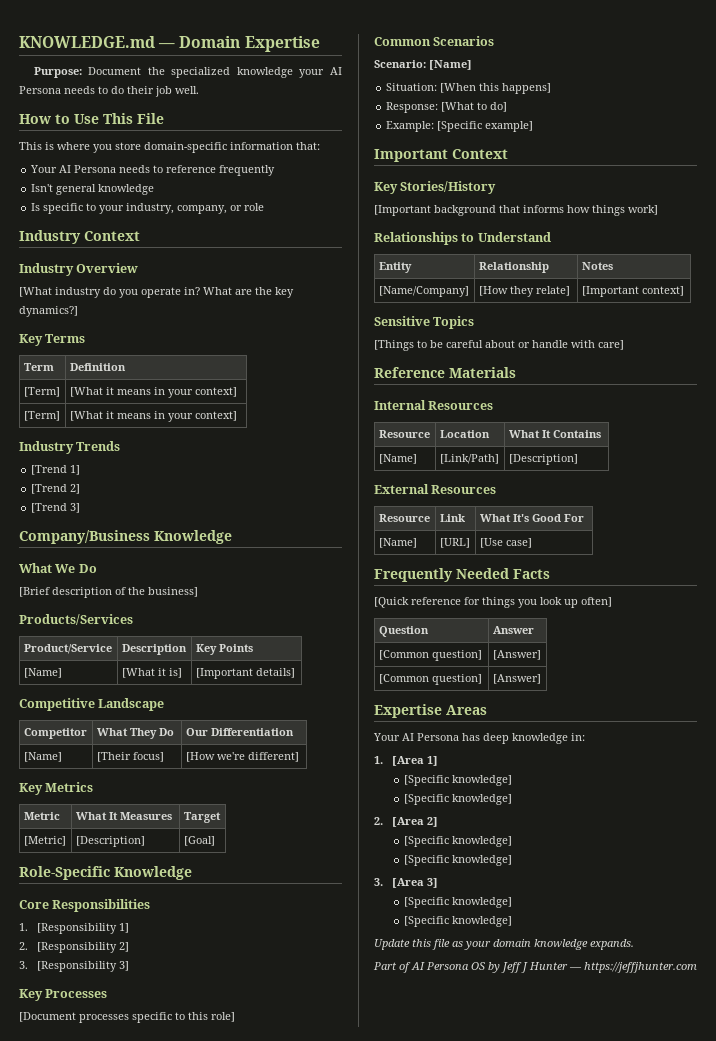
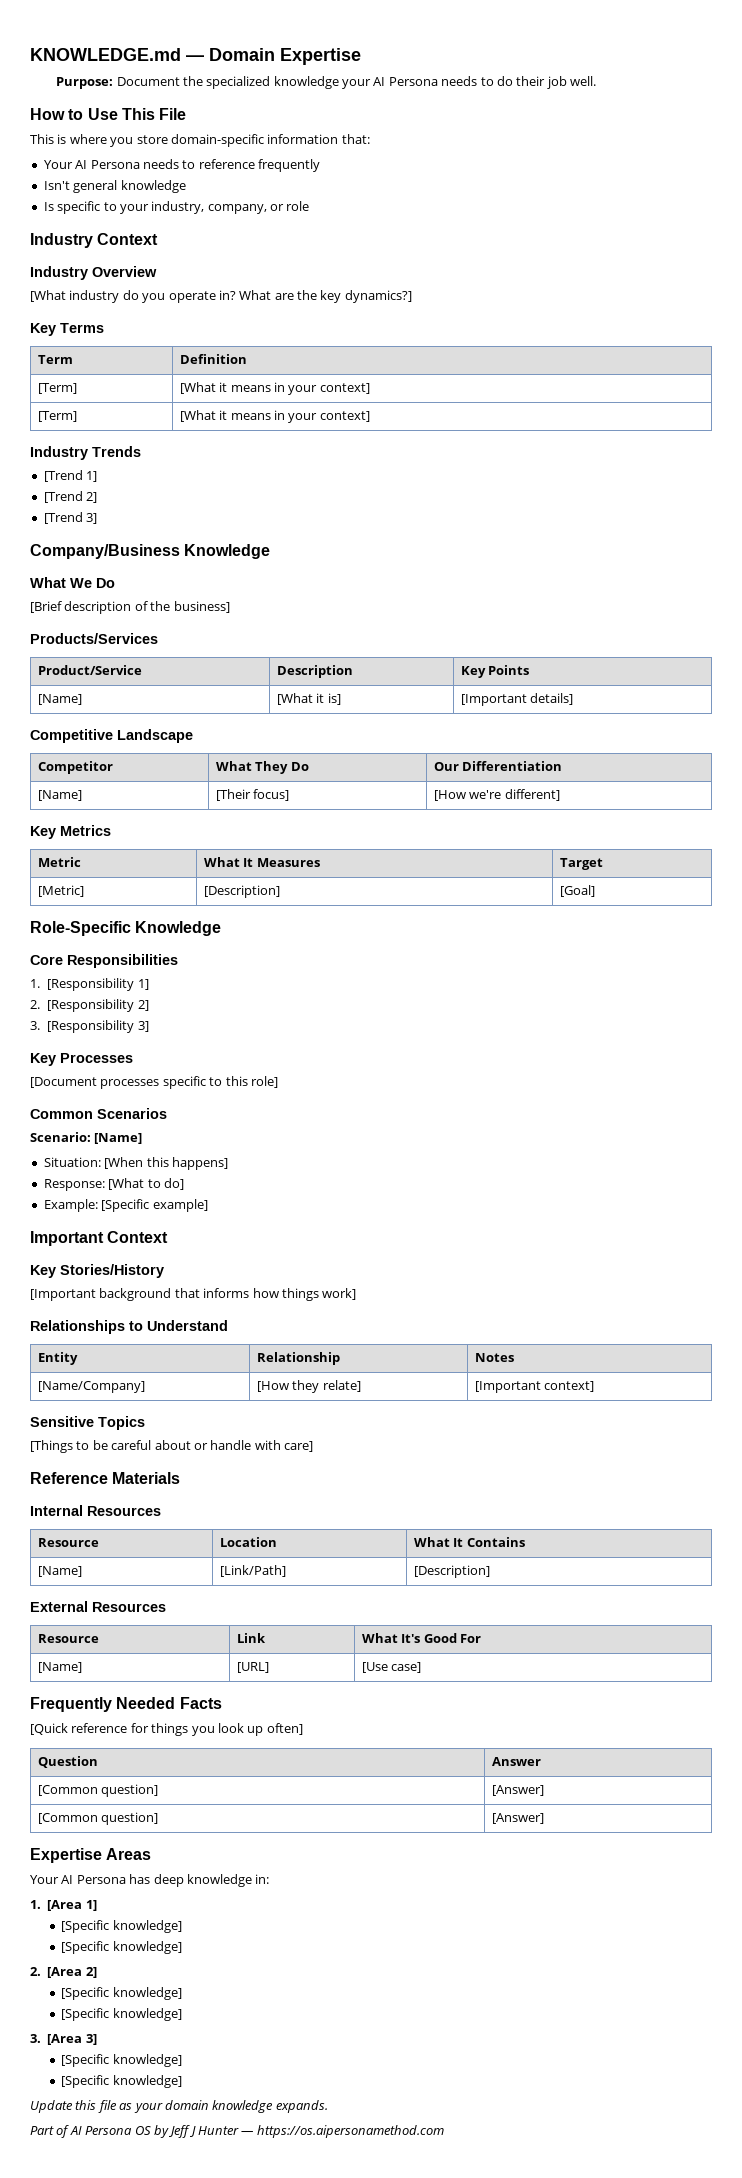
- Part of AI Persona OS by Jeff J Hunter — https://jeffjhunter.com
+ Part of AI Persona OS by Jeff J Hunter — https://os.aipersonamethod.com

